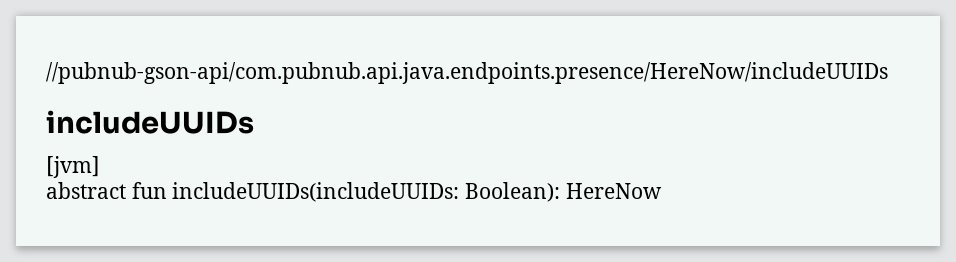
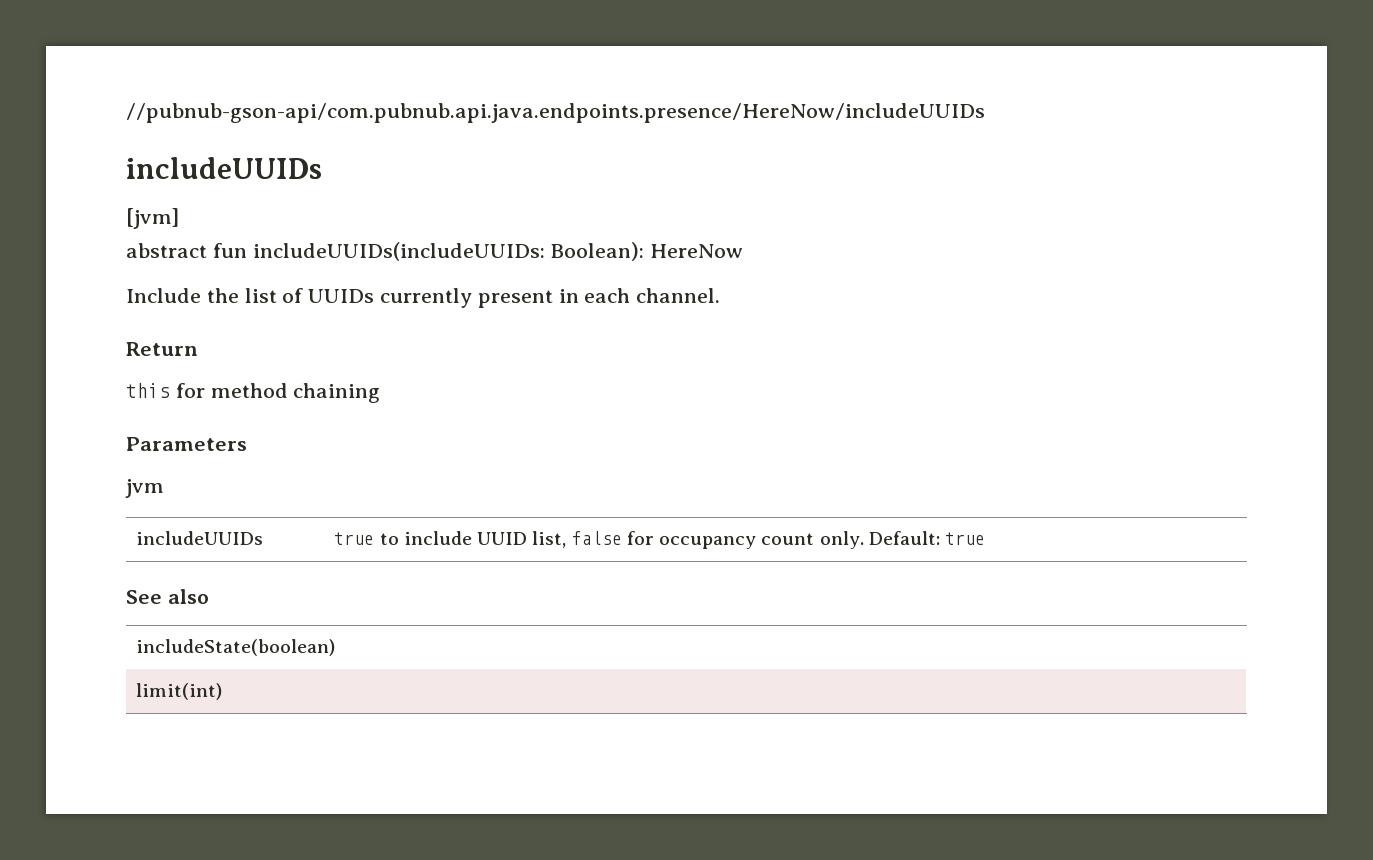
+ Include the list of UUIDs currently present in each channel.
+ Return
+ this for method chaining
+ Parameters
+ jvm
+ includeUUIDs | true to include UUID list, false for occupancy count only. Default: true
+ See also
+ includeState(boolean)
+ limit(int)

